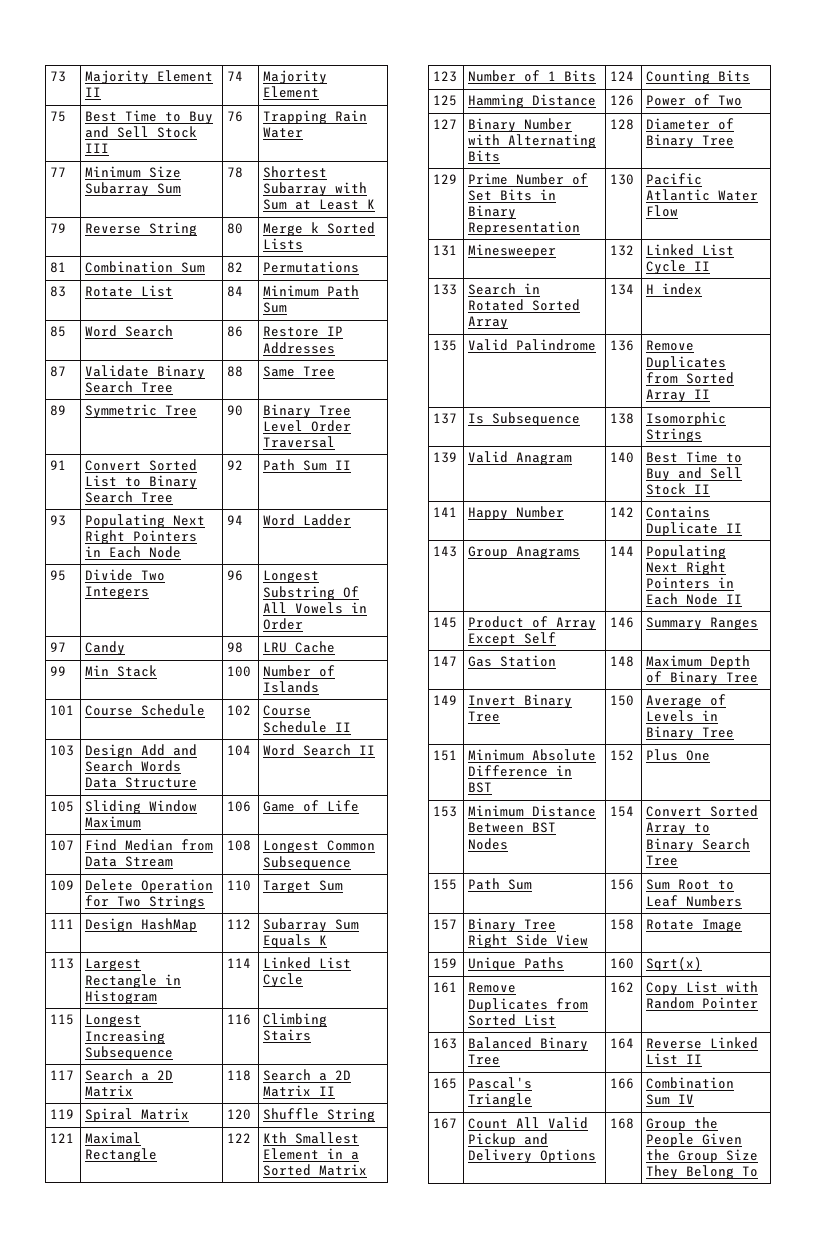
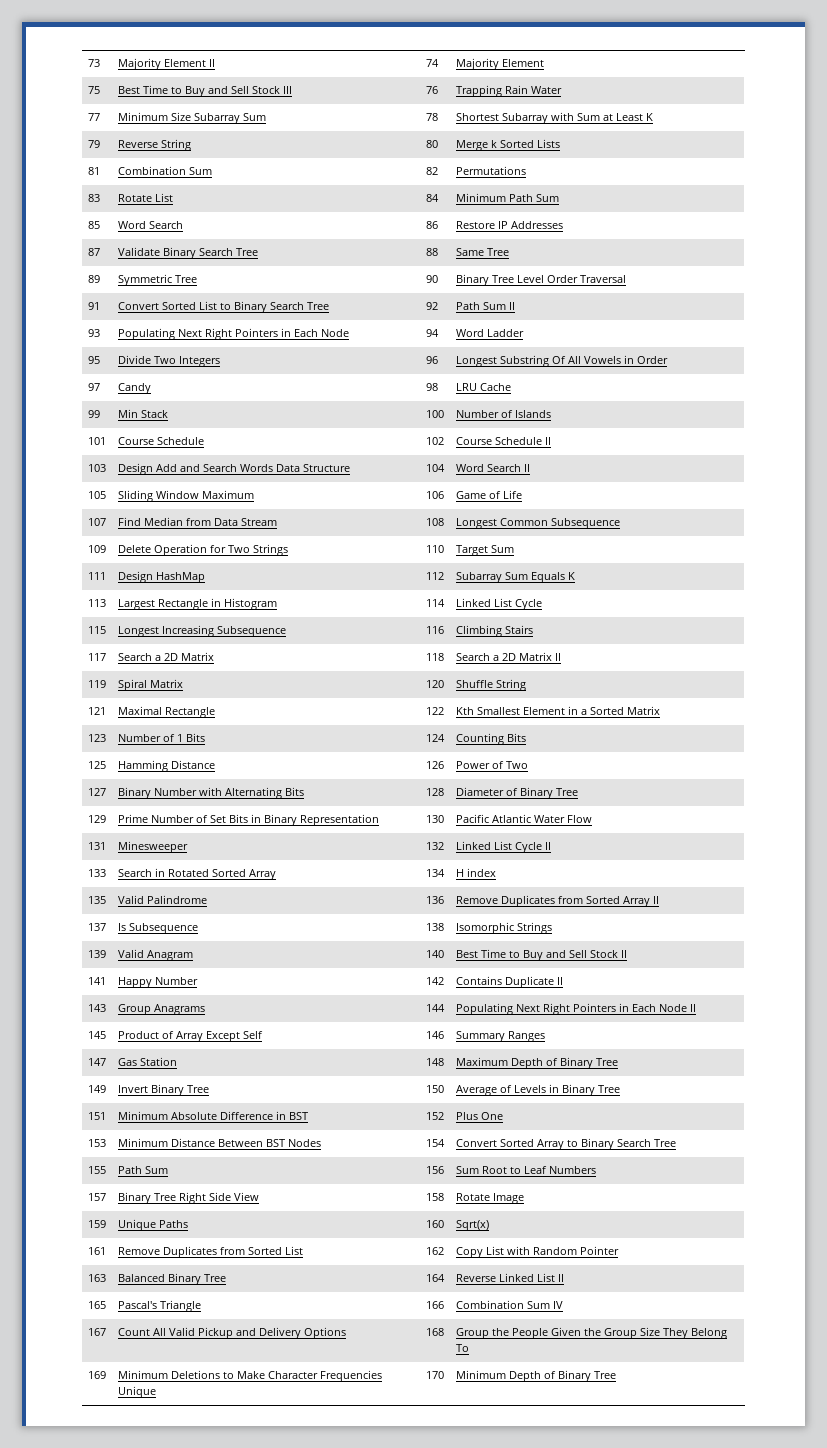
+ 169 | Minimum Deletions to Make Character Frequencies Unique | 170 | Minimum Depth of Binary Tree

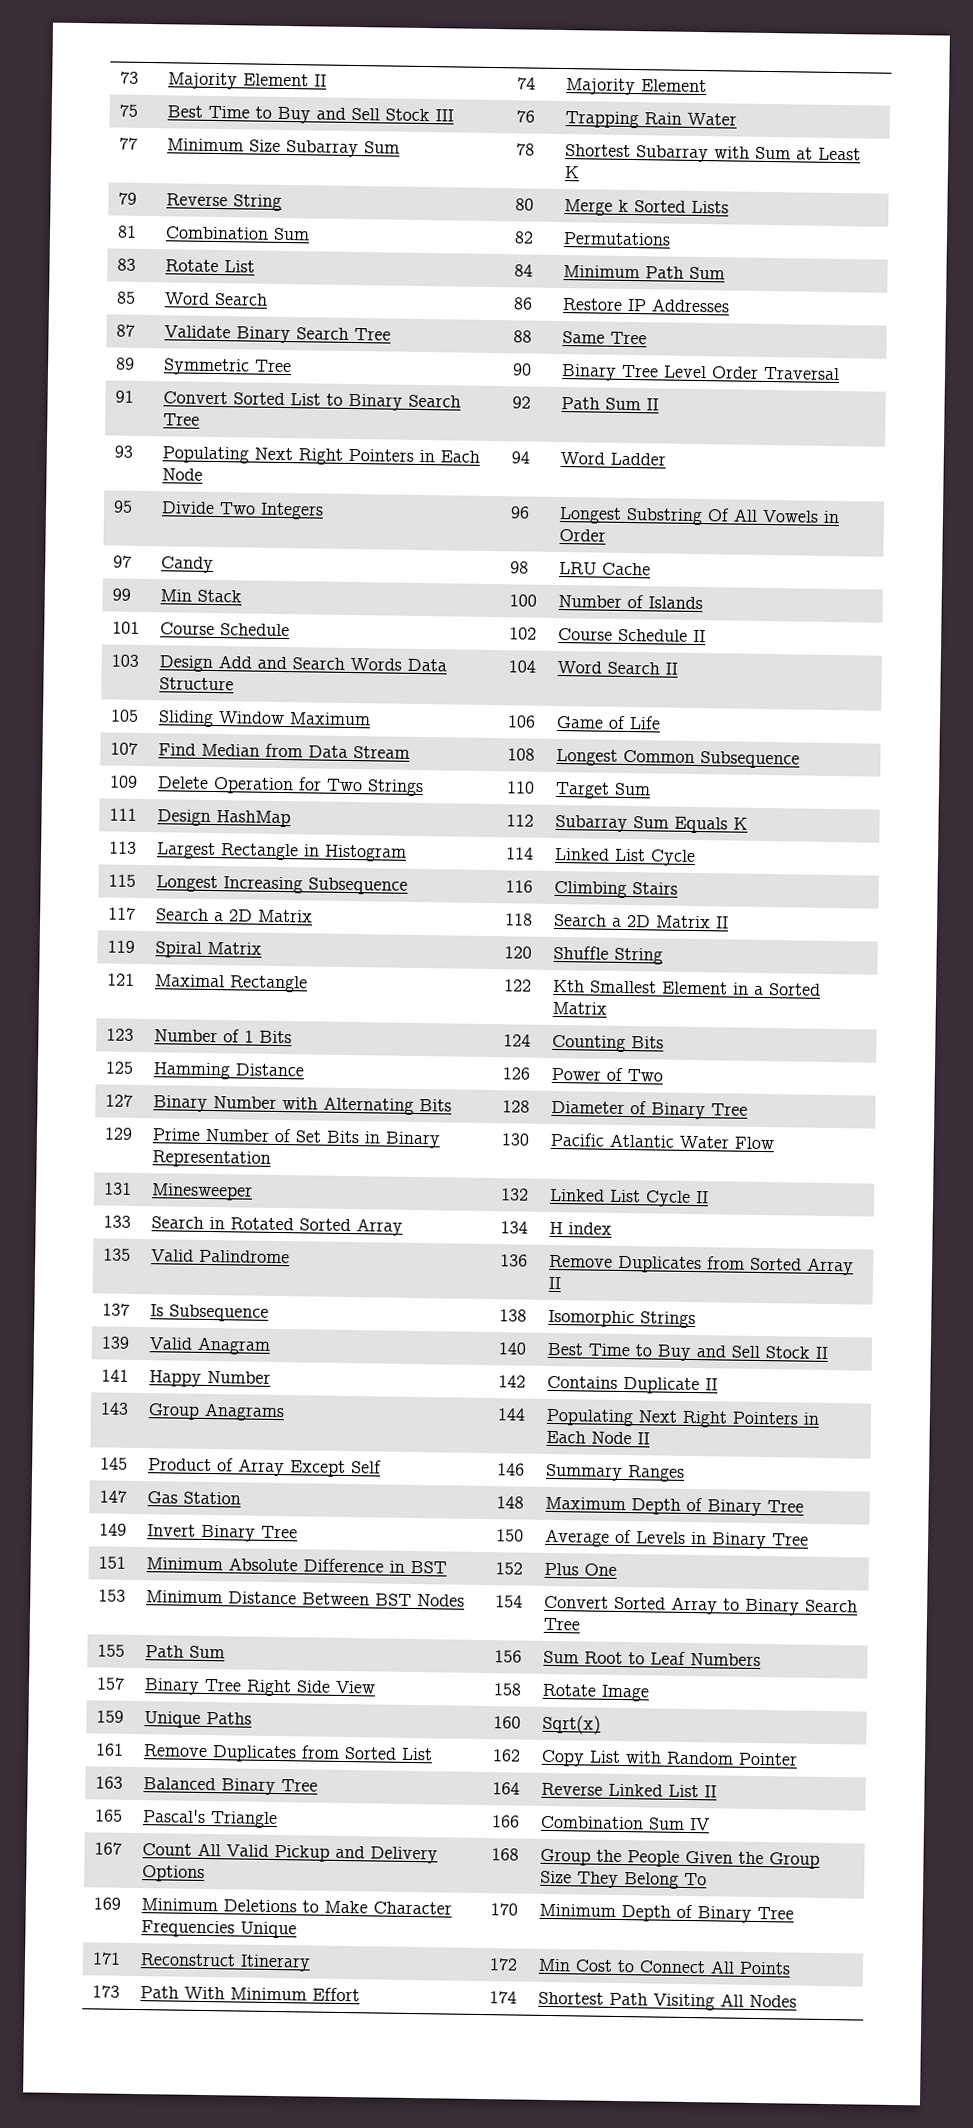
+ 171 | Reconstruct Itinerary | 172 | Min Cost to Connect All Points
+ 173 | Path With Minimum Effort | 174 | Shortest Path Visiting All Nodes

